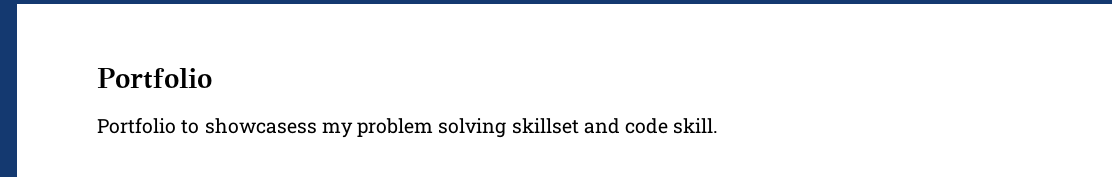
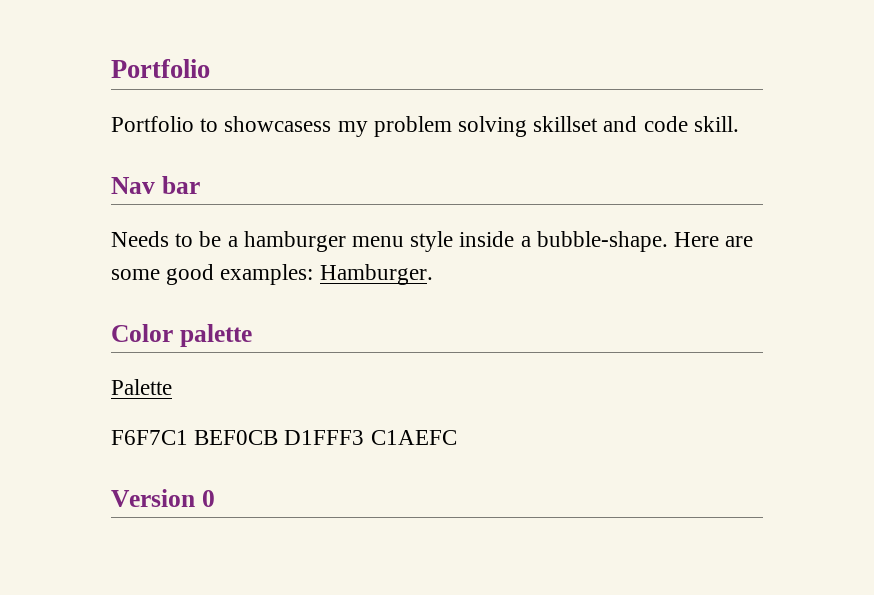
+ Nav bar
+ Needs to be a hamburger menu style inside a bubble-shape. Here are some good examples: Hamburger.
+ Color palette
+ Palette
+ F6F7C1 BEF0CB D1FFF3 C1AEFC
+ Version 0

